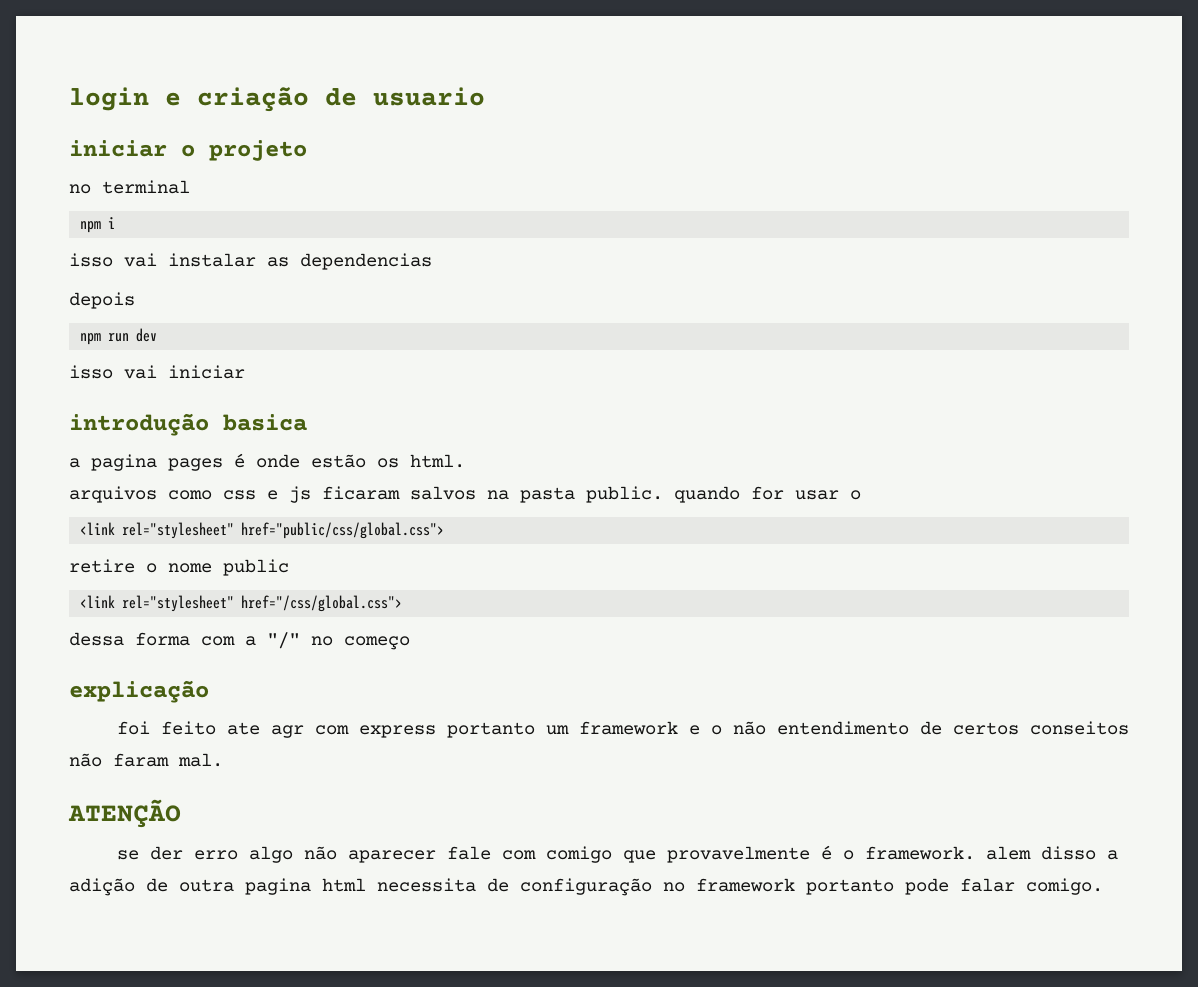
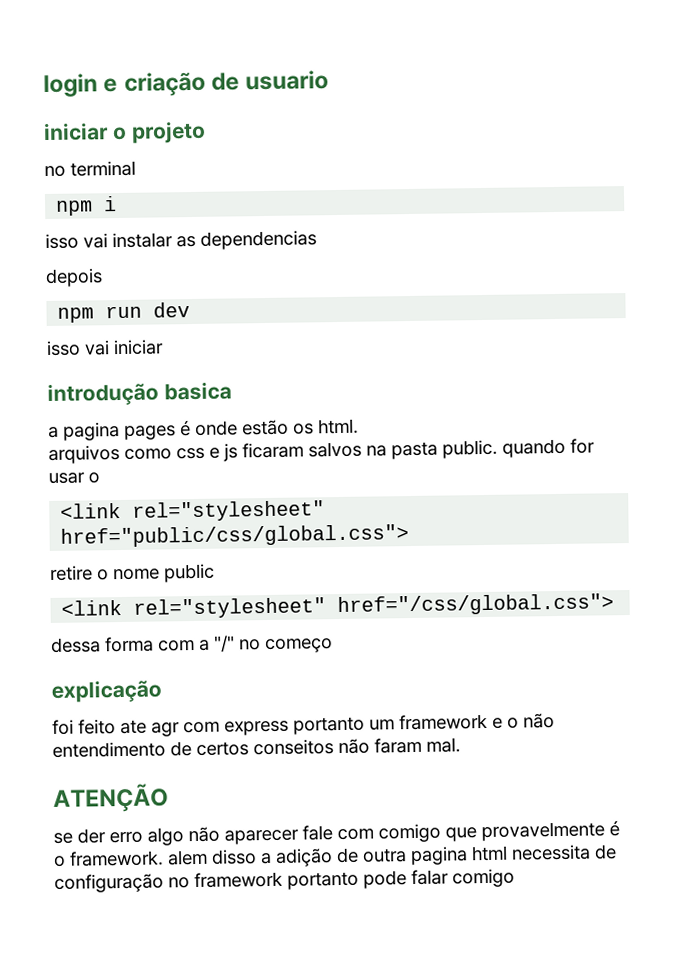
- se der erro algo não aparecer fale com comigo que provavelmente é o framework. alem disso a adição de outra pagina html necessita de configuração no framework portanto pode falar comigo.
+ se der erro algo não aparecer fale com comigo que provavelmente é o framework. alem disso a adição de outra pagina html necessita de configuração no framework portanto pode falar comigo

